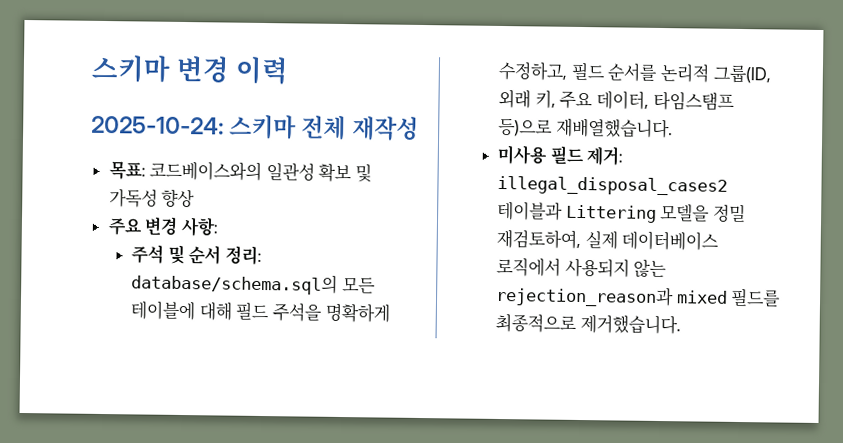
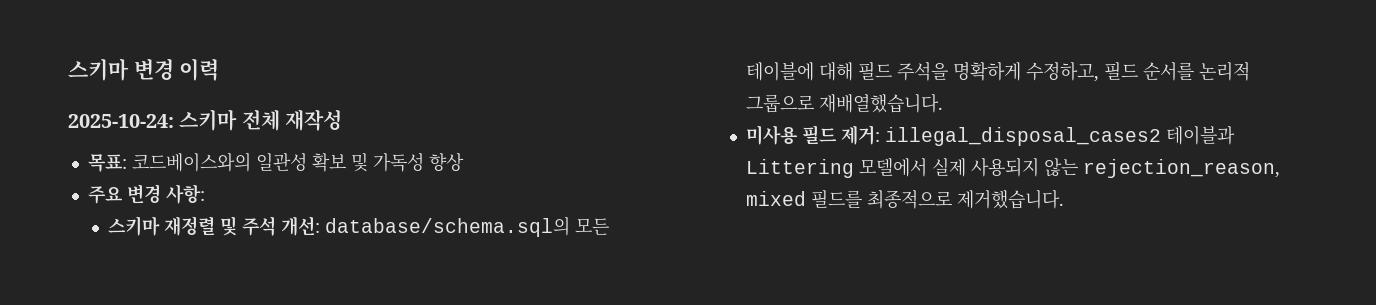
- 주석 및 순서 정리: database/schema.sql의 모든 테이블에 대해 필드 주석을 명확하게 수정하고, 필드 순서를 논리적 그룹(ID, 외래 키, 주요 데이터, 타임스탬프 등)으로 재배열했습니다.
+ 스키마 재정렬 및 주석 개선: database/schema.sql의 모든 테이블에 대해 필드 주석을 명확하게 수정하고, 필드 순서를 논리적 그룹으로 재배열했습니다.
- 미사용 필드 제거: illegal_disposal_cases2 테이블과 Littering 모델을 정밀 재검토하여, 실제 데이터베이스 로직에서 사용되지 않는 rejection_reason과 mixed 필드를 최종적으로 제거했습니다.
+ 미사용 필드 제거: illegal_disposal_cases2 테이블과 Littering 모델에서 실제 사용되지 않는 rejection_reason, mixed 필드를 최종적으로 제거했습니다.

